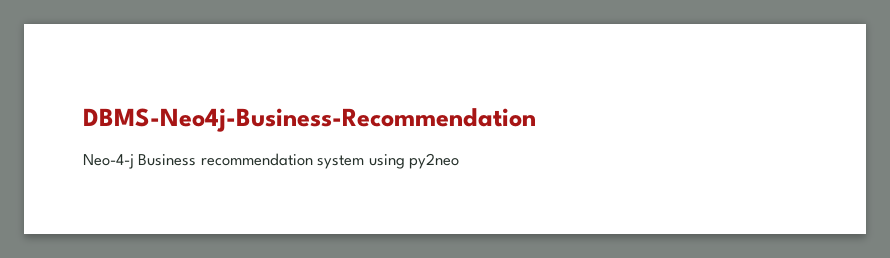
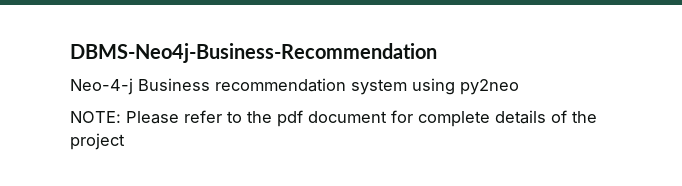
+ NOTE: Please refer to the pdf document for complete details of the project

